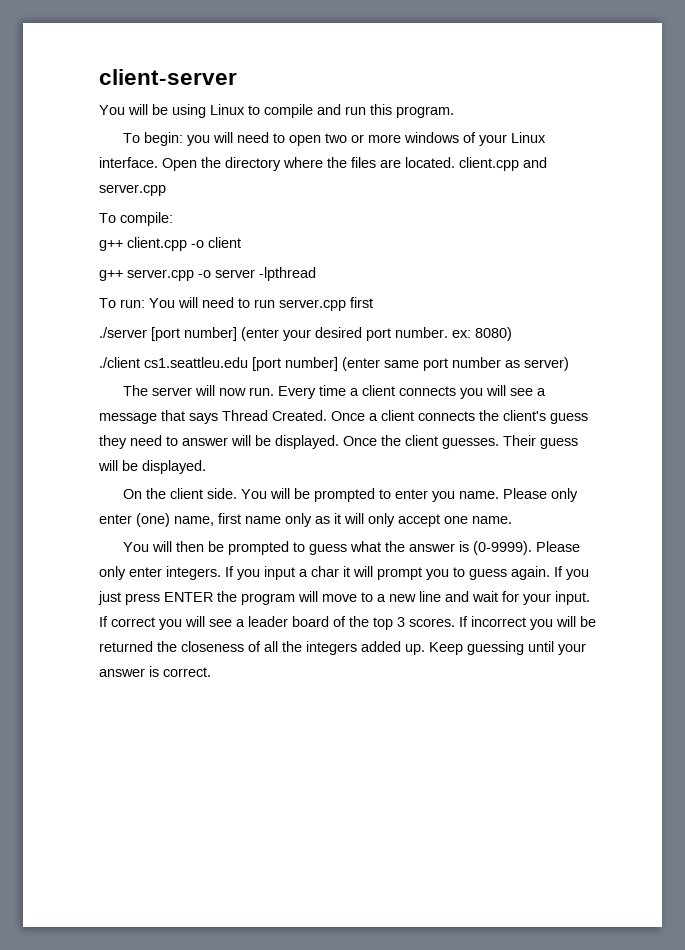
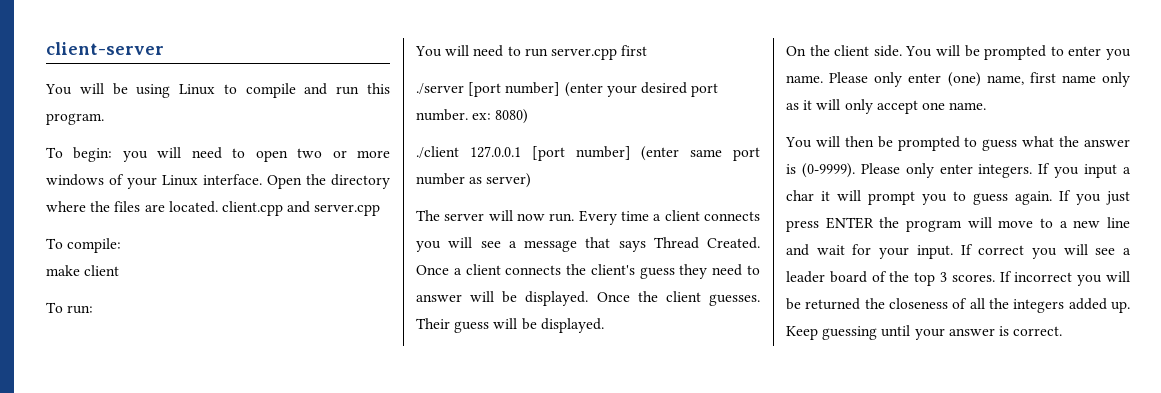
- g++ client.cpp -o client
- g++ server.cpp -o server -lpthread
+ make client
- To run: You will need to run server.cpp first
+ To run:
+ You will need to run server.cpp first
- ./client cs1.seattleu.edu [port number] (enter same port number as server)
+ ./client 127.0.0.1 [port number] (enter same port number as server)

